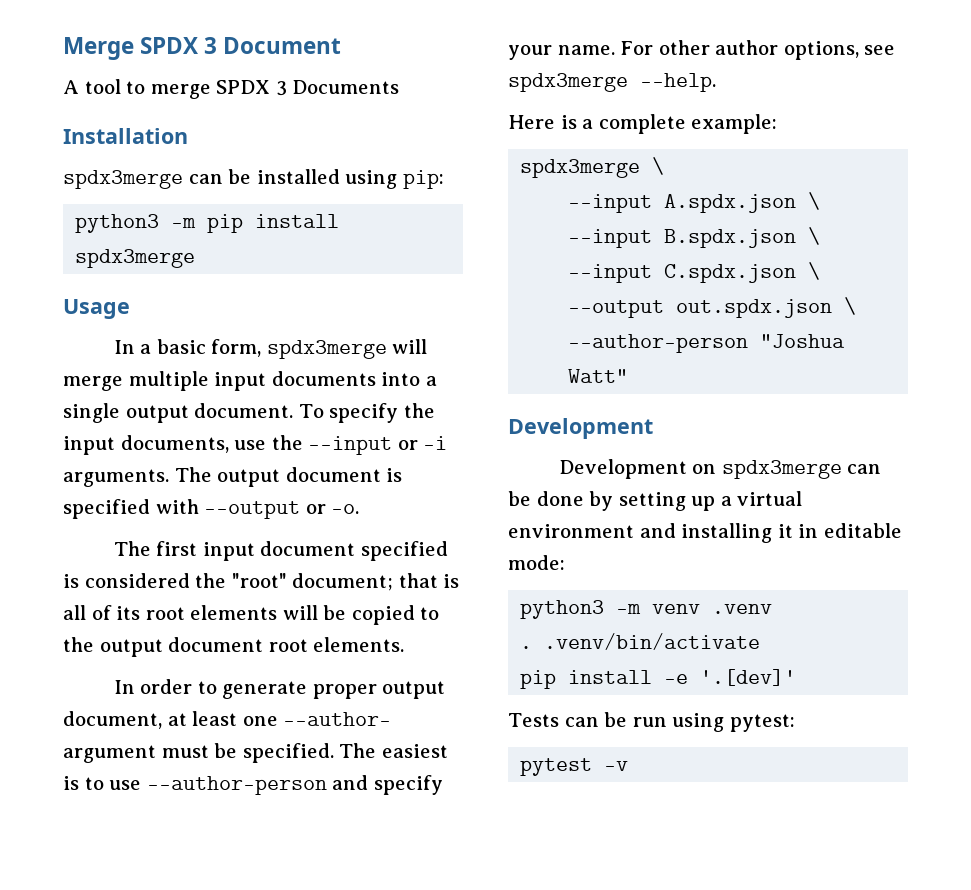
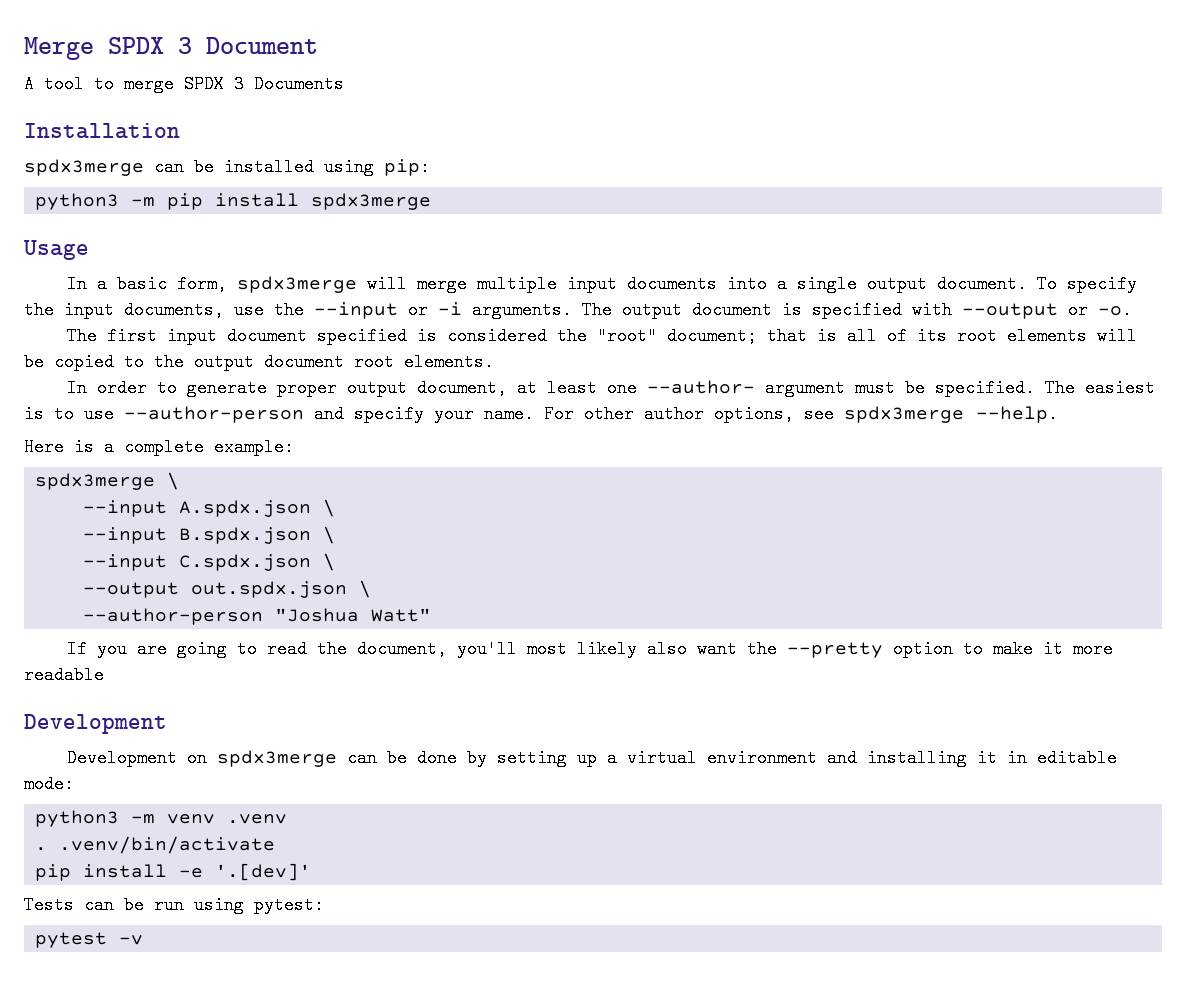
+ If you are going to read the document, you'll most likely also want the --pretty option to make it more readable

